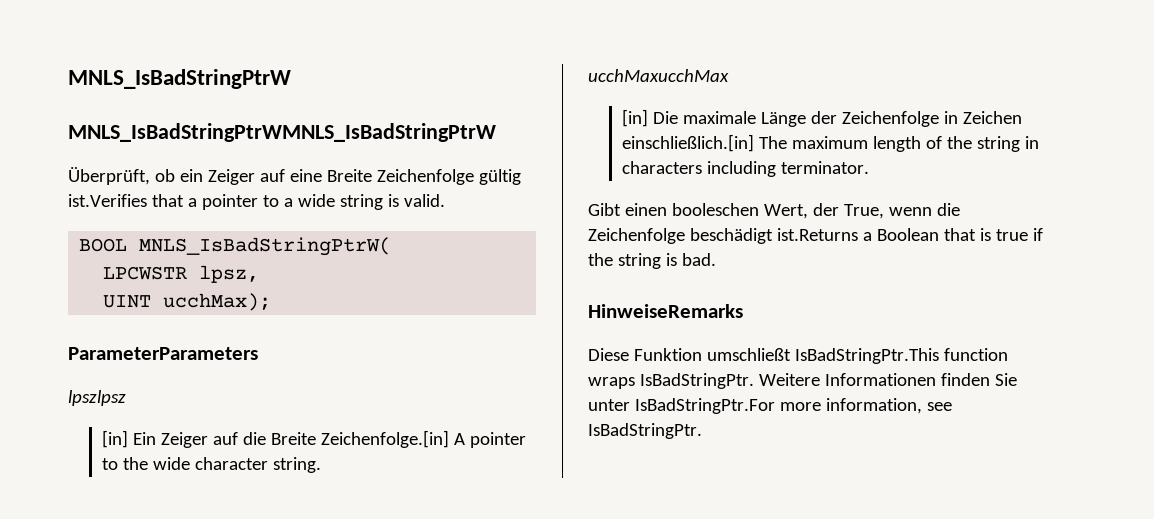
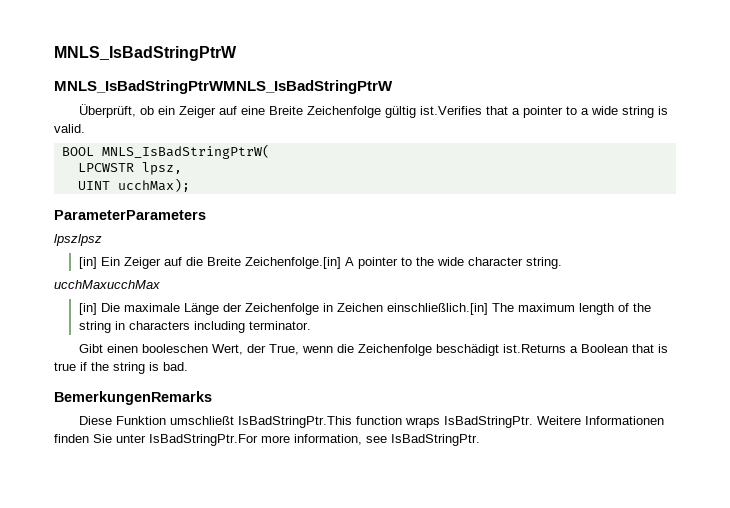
- HinweiseRemarks
+ BemerkungenRemarks

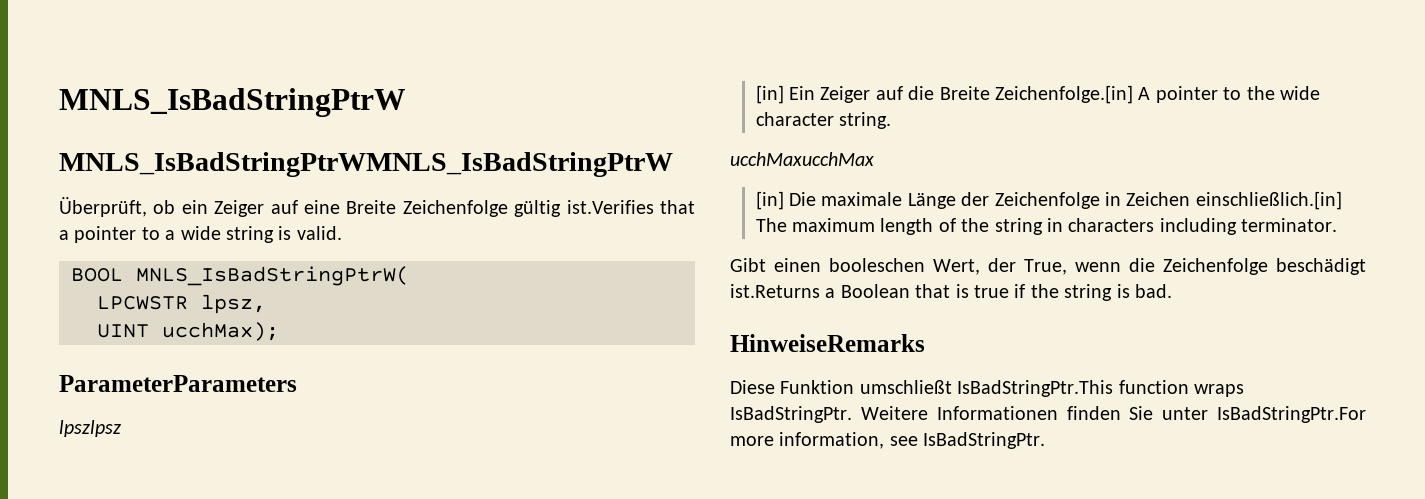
- BemerkungenRemarks
+ HinweiseRemarks

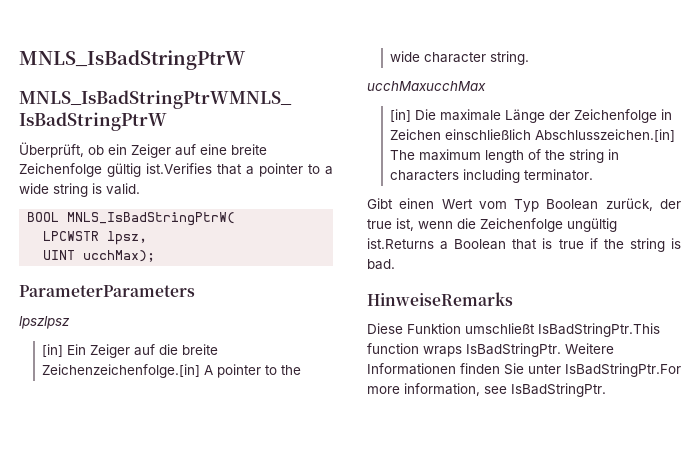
- Überprüft, ob ein Zeiger auf eine Breite Zeichenfolge gültig ist.Verifies that a pointer to a wide string is valid.
+ Überprüft, ob ein Zeiger auf eine breite Zeichenfolge gültig ist.Verifies that a pointer to a wide string is valid.
- [in] Ein Zeiger auf die Breite Zeichenfolge.[in] A pointer to the wide character string.
+ [in] Ein Zeiger auf die breite Zeichenzeichenfolge.[in] A pointer to the wide character string.
- [in] Die maximale Länge der Zeichenfolge in Zeichen einschließlich.[in] The maximum length of the string in characters including terminator.
+ [in] Die maximale Länge der Zeichenfolge in Zeichen einschließlich Abschlusszeichen.[in] The maximum length of the string in characters including terminator.
- Gibt einen booleschen Wert, der True, wenn die Zeichenfolge beschädigt ist.Returns a Boolean that is true if the string is bad.
+ Gibt einen Wert vom Typ Boolean zurück, der true ist, wenn die Zeichenfolge ungültig ist.Returns a Boolean that is true if the string is bad.

